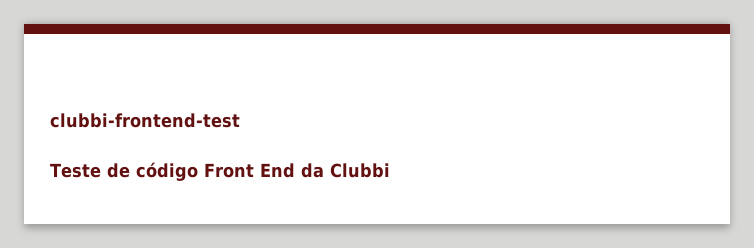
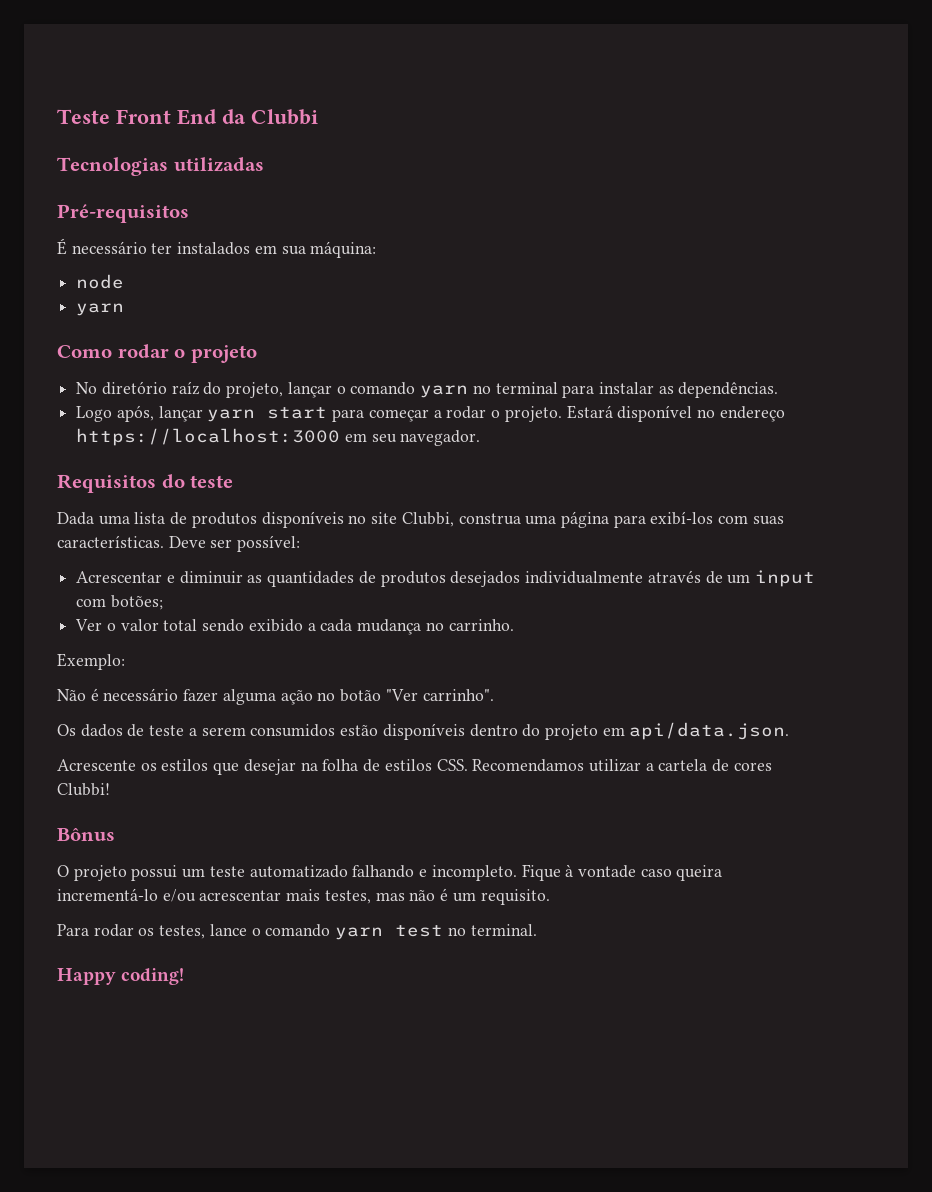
- clubbi-frontend-test
- Teste de código Front End da Clubbi
+ Teste Front End da Clubbi
+ Tecnologias utilizadas
+ Pré-requisitos
+ É necessário ter instalados em sua máquina:
+ node
+ yarn
+ Como rodar o projeto
+ No diretório raíz do projeto, lançar o comando yarn no terminal para instalar as dependências.
+ Logo após, lançar yarn start para começar a rodar o projeto. Estará disponível no endereço https://localhost:3000 em seu navegador.
+ Requisitos do teste
+ Dada uma lista de produtos disponíveis no site Clubbi, construa uma página para exibí-los com suas características. Deve ser possível:
+ Acrescentar e diminuir as quantidades de produtos desejados individualmente através de um input com botões;
+ Ver o valor total sendo exibido a cada mudança no carrinho.
+ Exemplo:
+ Não é necessário fazer alguma ação no botão "Ver carrinho".
+ Os dados de teste a serem consumidos estão disponíveis dentro do projeto em api/data.json.
+ Acrescente os estilos que desejar na folha de estilos CSS. Recomendamos utilizar a cartela de cores Clubbi!
+ Bônus
+ O projeto possui um teste automatizado falhando e incompleto. Fique à vontade caso queira incrementá-lo e/ou acrescentar mais testes, mas não é um requisito.
+ Para rodar os testes, lance o comando yarn test no terminal.
+ Happy coding!

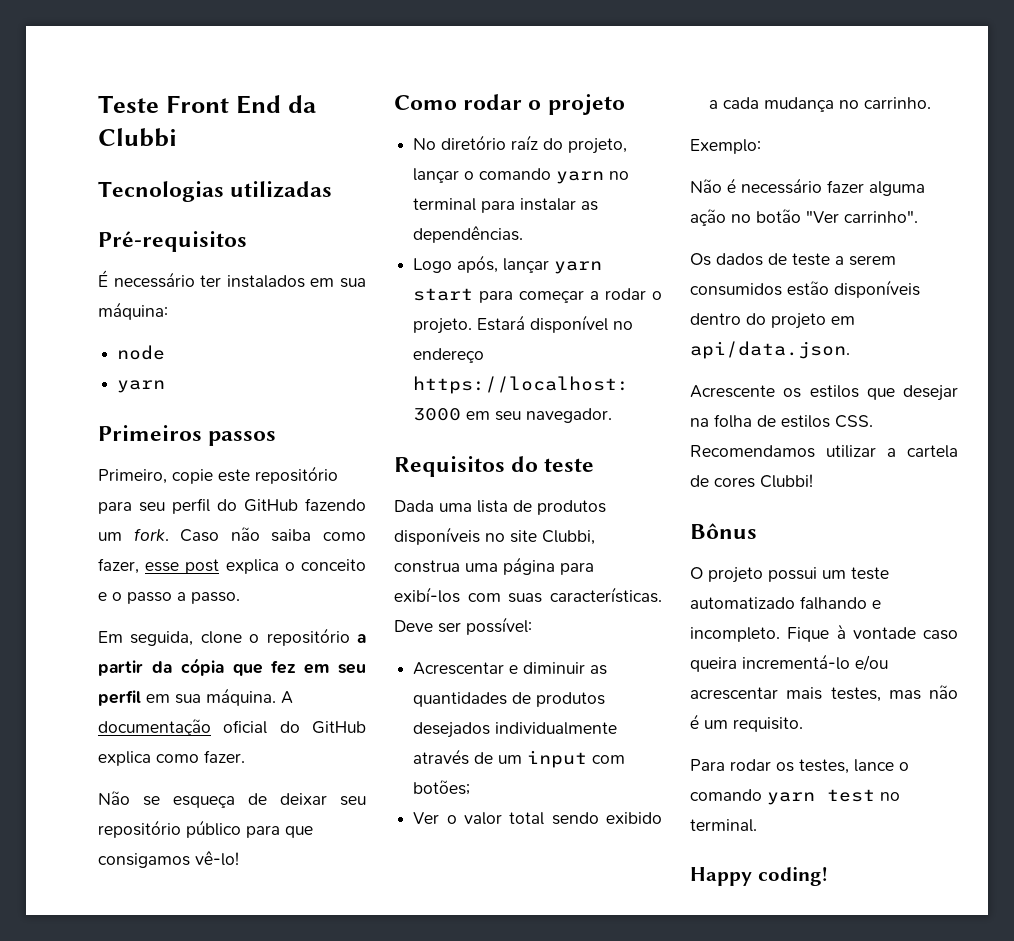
+ Primeiros passos
+ Primeiro, copie este repositório para seu perfil do GitHub fazendo um fork. Caso não saiba como fazer, esse post explica o conceito e o passo a passo.
+ Em seguida, clone o repositório a partir da cópia que fez em seu perfil em sua máquina. A documentação oficial do GitHub explica como fazer.
+ Não se esqueça de deixar seu repositório público para que consigamos vê-lo!

